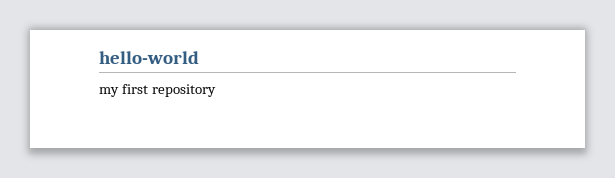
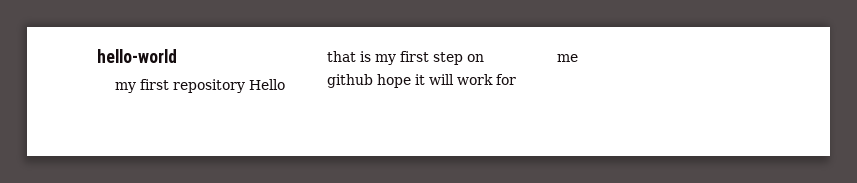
- my first repository
+ my first repository Hello that is my first step on github hope it will work for me

